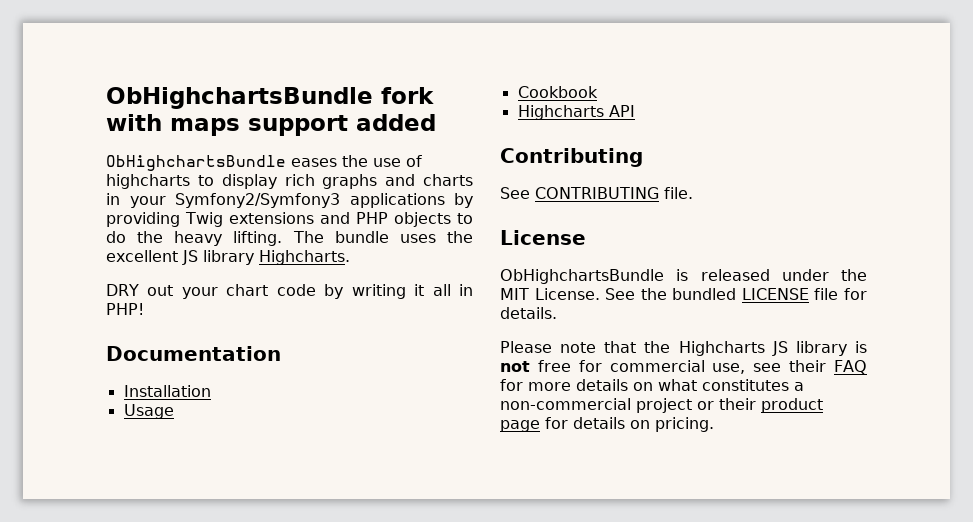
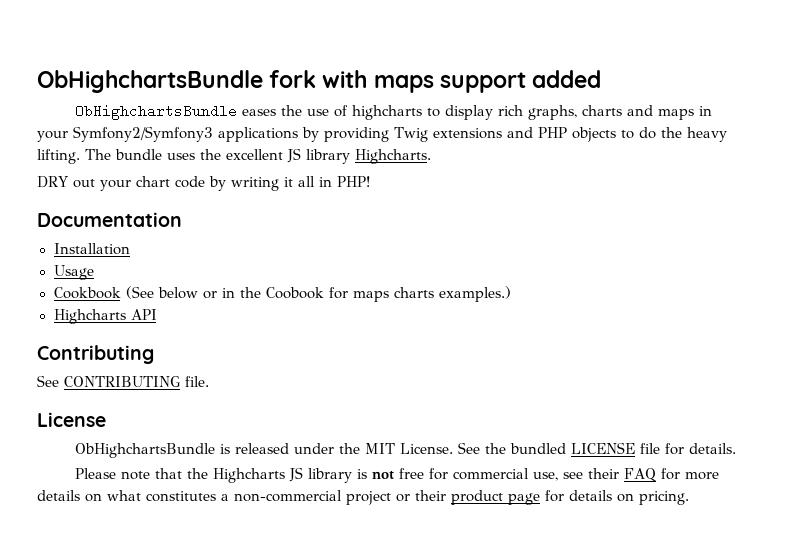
- ObHighchartsBundle eases the use of highcharts to display rich graphs and charts in your Symfony2/Symfony3 applications by providing Twig extensions and PHP objects to do the heavy lifting.
+ ObHighchartsBundle eases the use of highcharts to display rich graphs, charts and maps in your Symfony2/Symfony3 applications by providing Twig extensions and PHP objects to do the heavy lifting.
- Cookbook
+ Cookbook (See below or in the Coobook for maps charts examples.)

